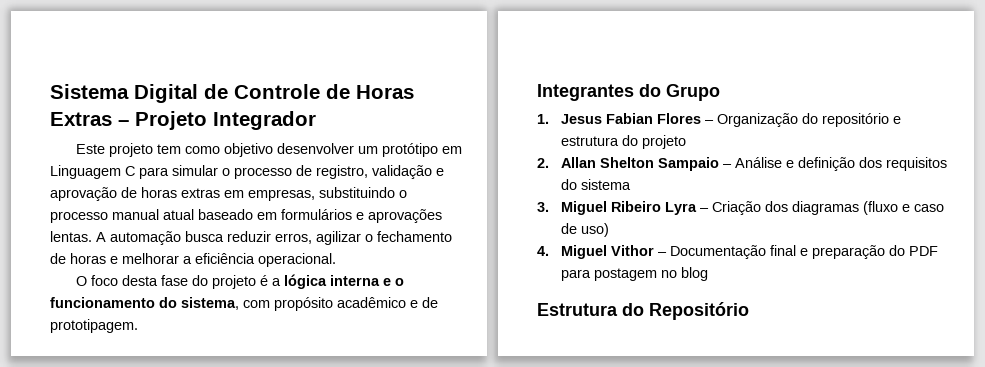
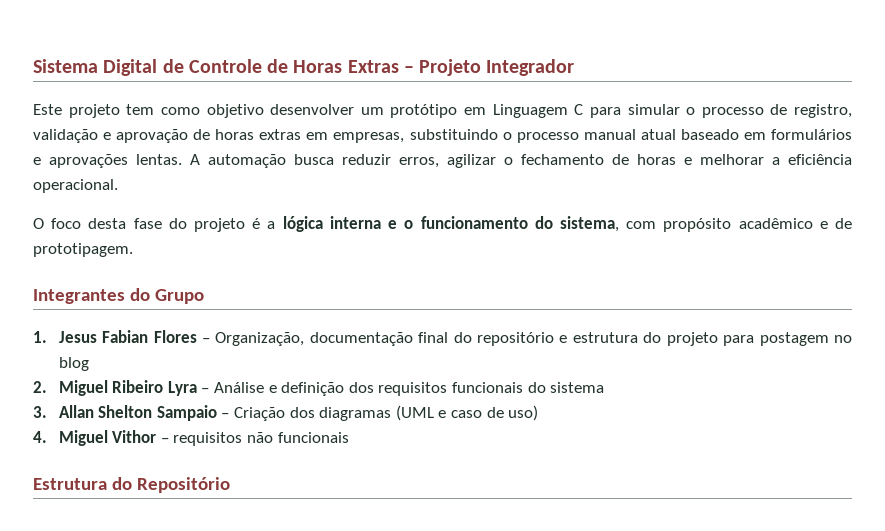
- 1. Jesus Fabian Flores – Organização do repositório e estrutura do projeto
- 2. Allan Shelton Sampaio – Análise e definição dos requisitos do sistema
- 3. Miguel Ribeiro Lyra – Criação dos diagramas (fluxo e caso de uso)
+ 1. Jesus Fabian Flores – Organização, documentação final do repositório e estrutura do projeto para postagem no blog
+ 2. Miguel Ribeiro Lyra – Análise e definição dos requisitos funcionais do sistema
+ 3. Allan Shelton Sampaio – Criação dos diagramas (UML e caso de uso)
- 4. Miguel Vithor – Documentação final e preparação do PDF para postagem no blog
+ 4. Miguel Vithor – requisitos não funcionais

